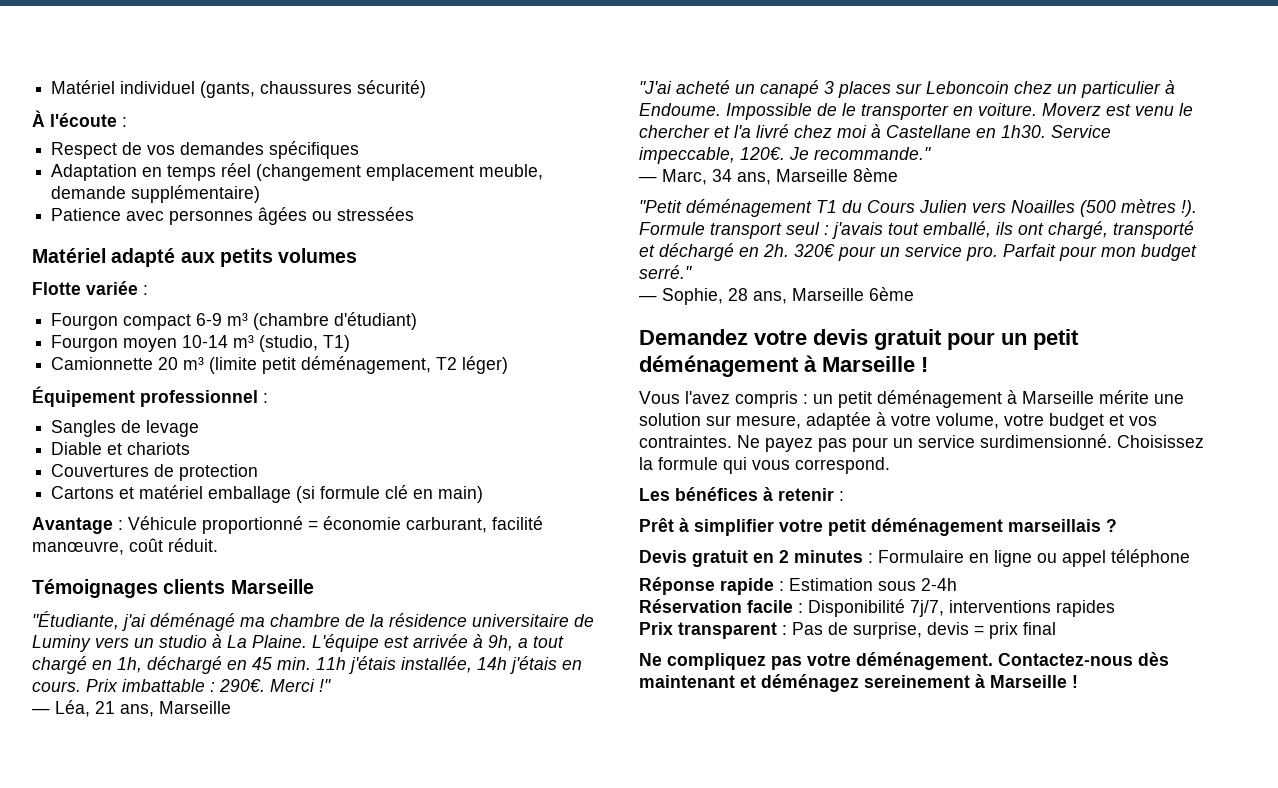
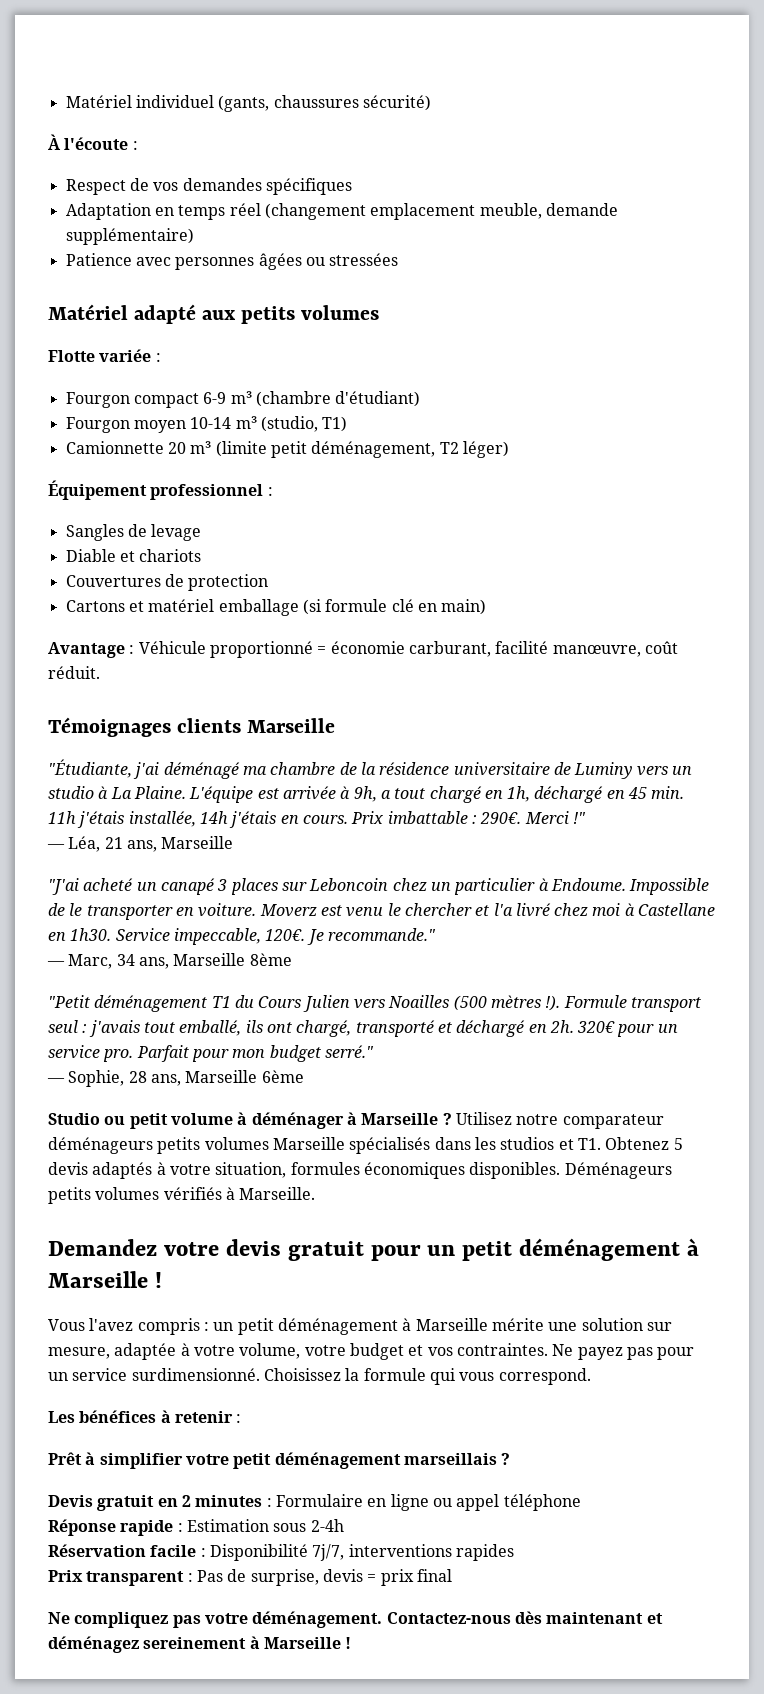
+ Studio ou petit volume à déménager à Marseille ? Utilisez notre comparateur déménageurs petits volumes Marseille spécialisés dans les studios et T1. Obtenez 5 devis adaptés à votre situation, formules économiques disponibles. Déménageurs petits volumes vérifiés à Marseille.

